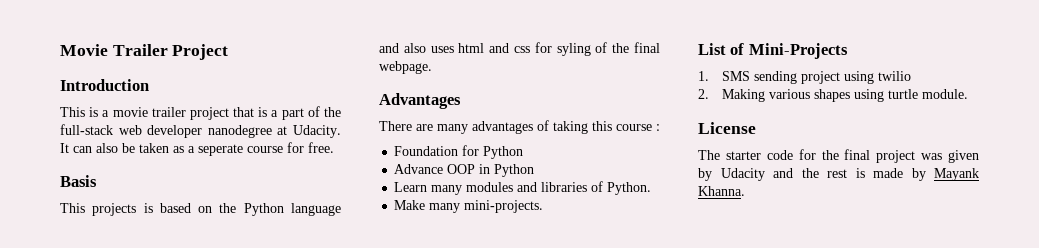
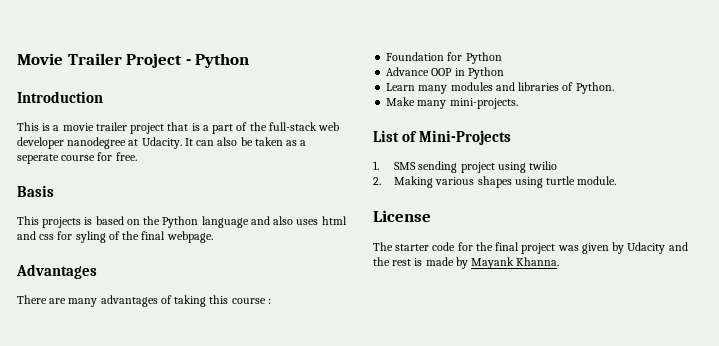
- Movie Trailer Project
+ Movie Trailer Project - Python

